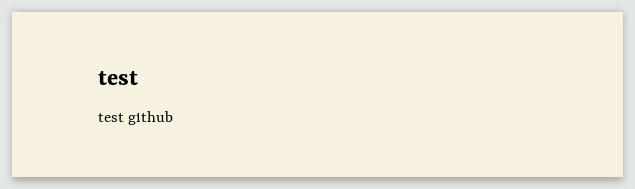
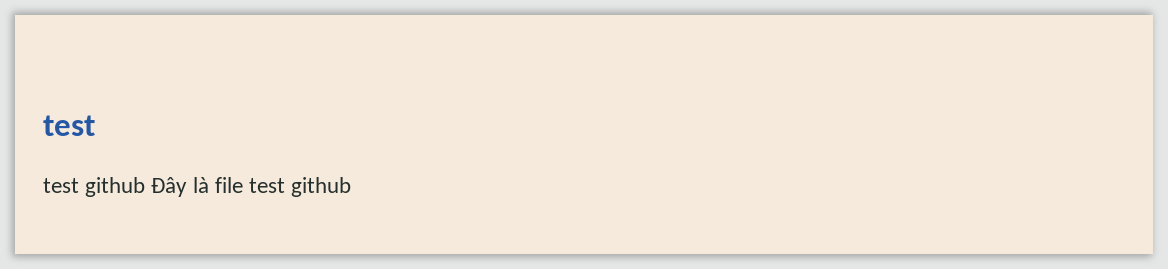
- test github
+ test github Đây là file test github

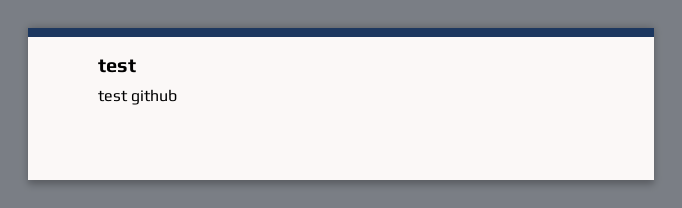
- test github Đây là file test github
+ test github

